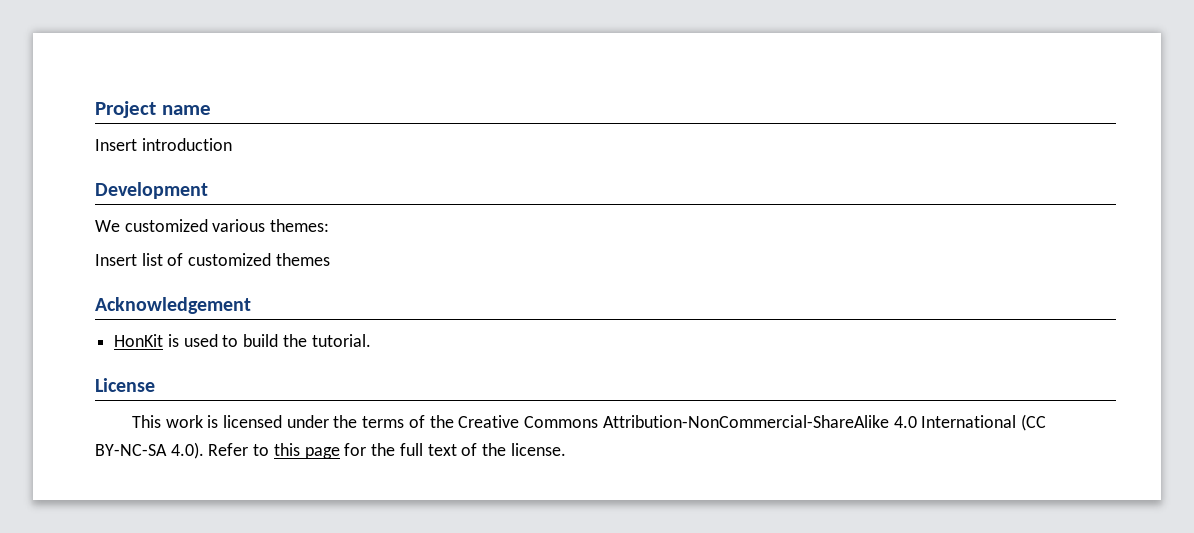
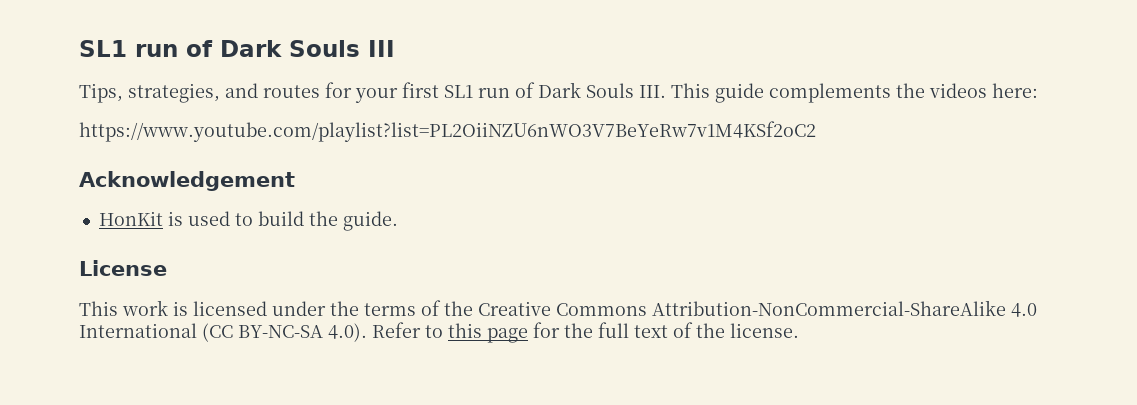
- Project name
- Insert introduction
- Development
- We customized various themes:
- Insert list of customized themes
+ SL1 run of Dark Souls III
+ Tips, strategies, and routes for your first SL1 run of Dark Souls III. This guide complements the videos here:
+ https://www.youtube.com/playlist?list=PL2OiiNZU6nWO3V7BeYeRw7v1M4KSf2oC2
- HonKit is used to build the tutorial.
+ HonKit is used to build the guide.

